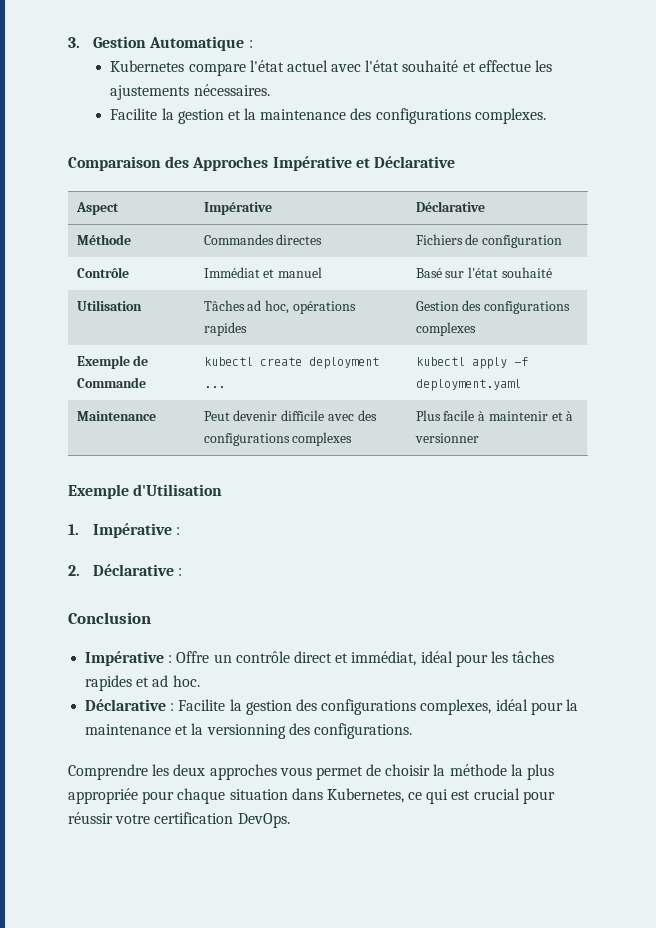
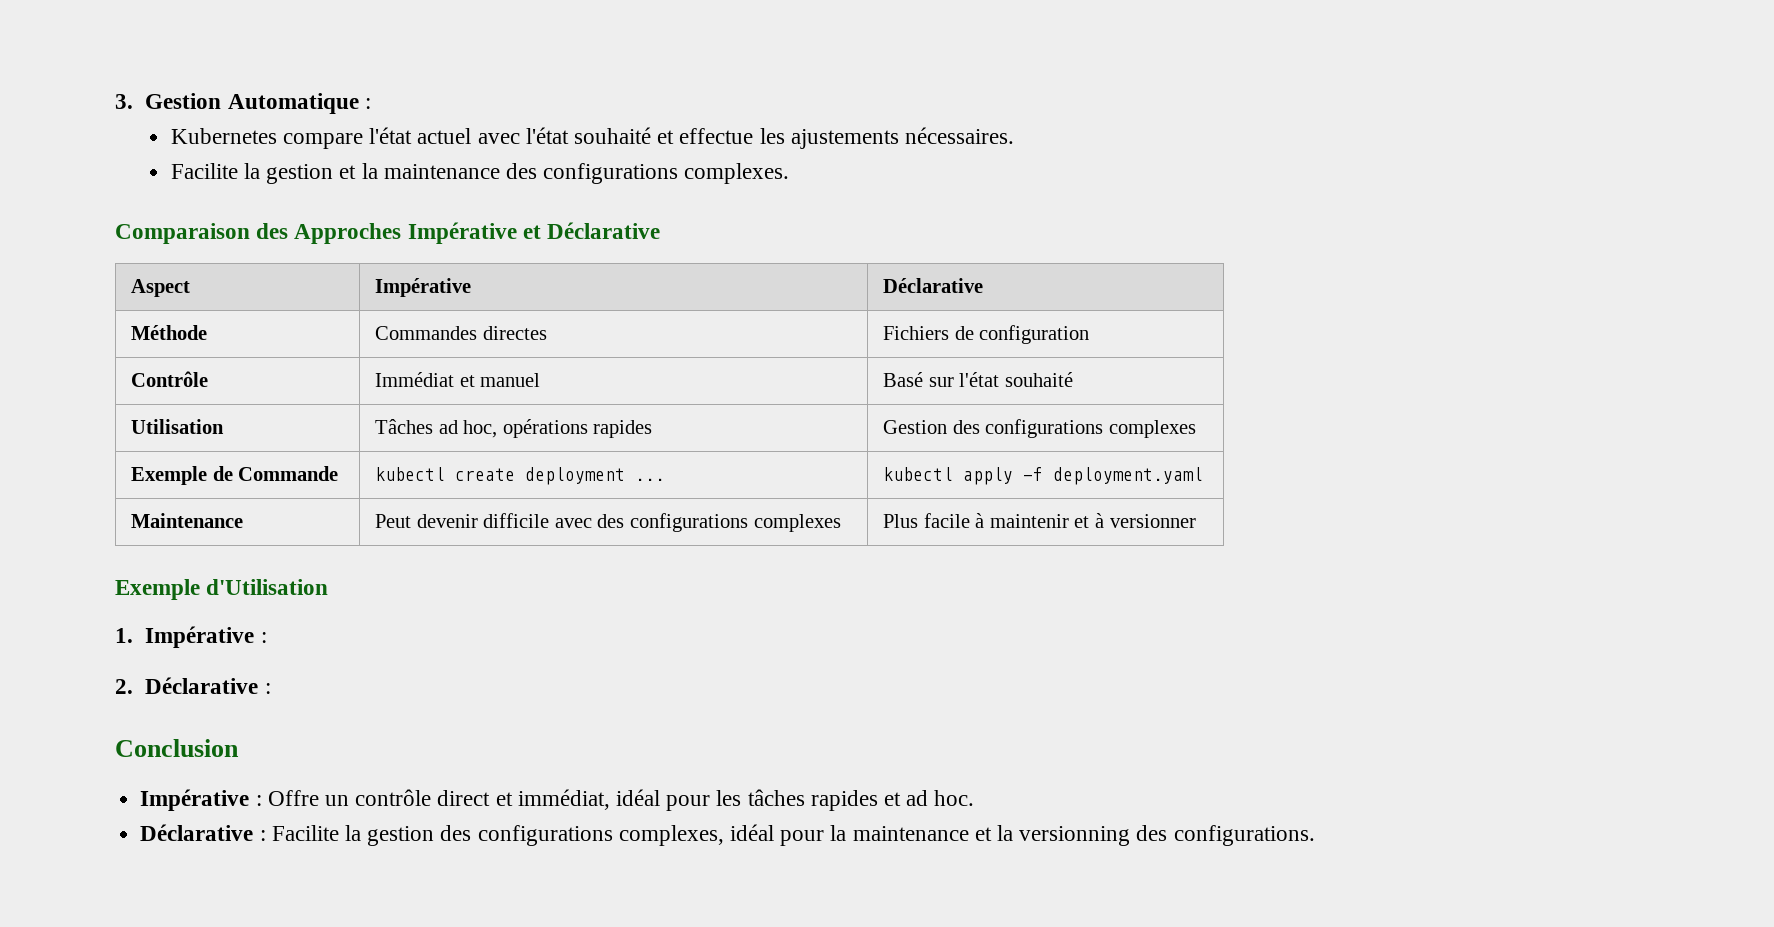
- Comprendre les deux approches vous permet de choisir la méthode la plus appropriée pour chaque situation dans Kubernetes, ce qui est crucial pour réussir votre certification DevOps.

